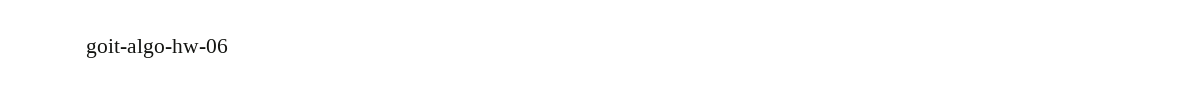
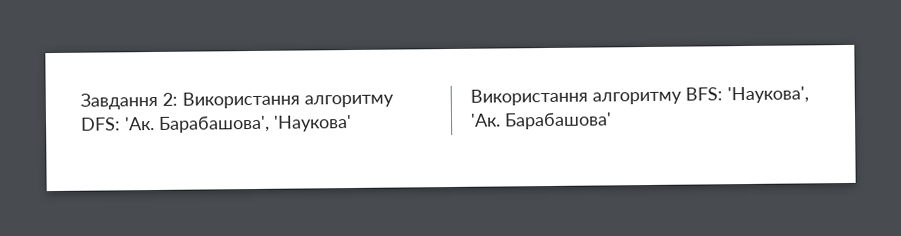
- goit-algo-hw-06
+ Завдання 2: Використання алгоритму DFS: 'Ак. Барабашова', 'Наукова' Використання алгоритму BFS: 'Наукова', 'Ак. Барабашова'

